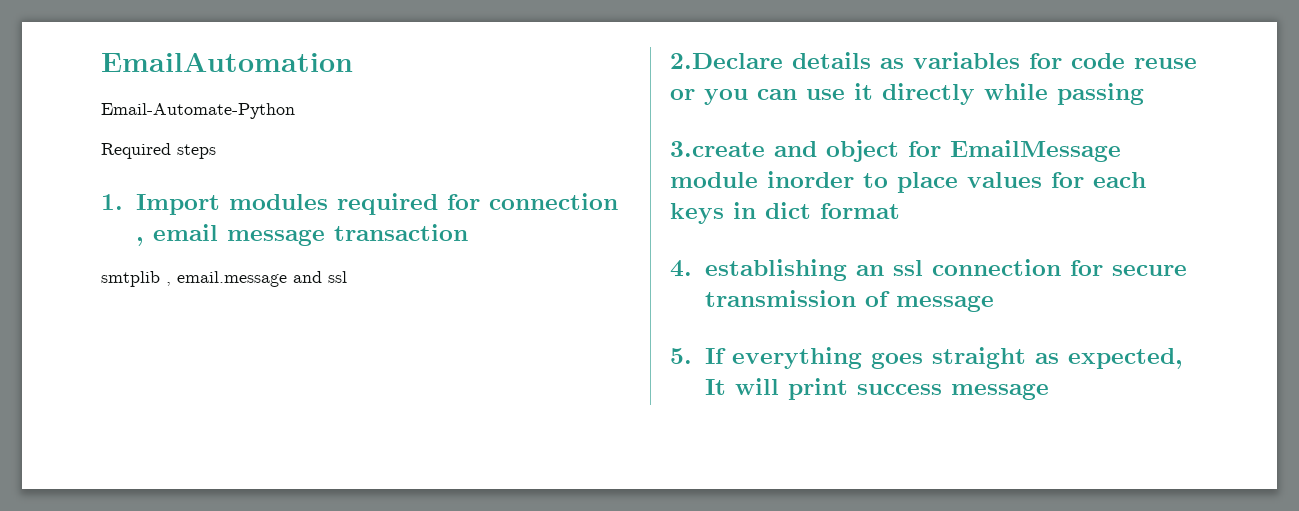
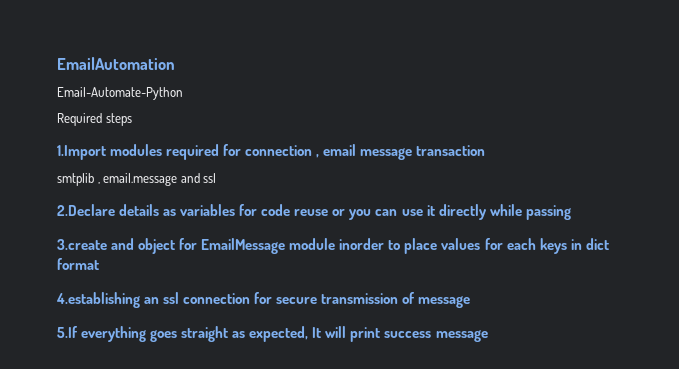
- 1. Import modules required for connection , email message transaction
+ 1.Import modules required for connection , email message transaction
- 4. establishing an ssl connection for secure transmission of message
+ 4.establishing an ssl connection for secure transmission of message
- 5. If everything goes straight as expected, It will print success message
+ 5.If everything goes straight as expected, It will print success message

